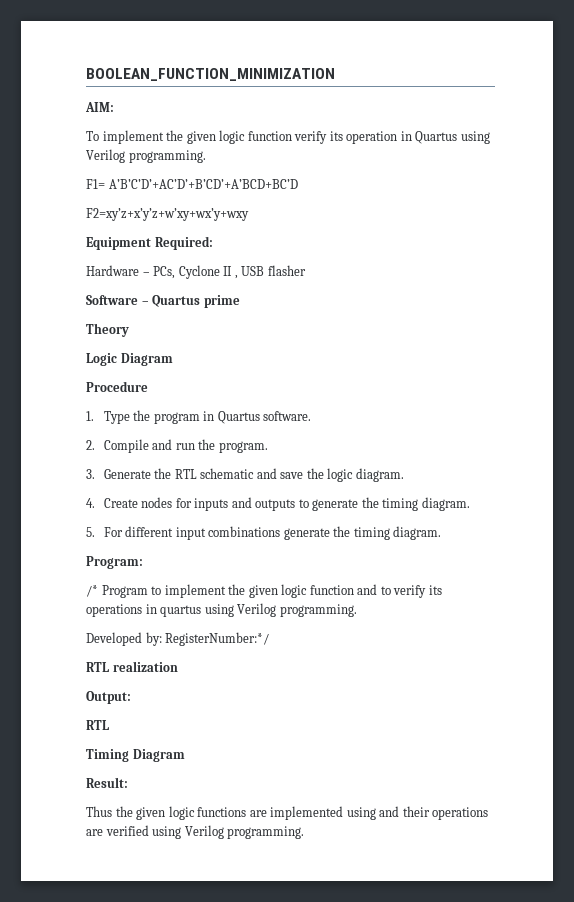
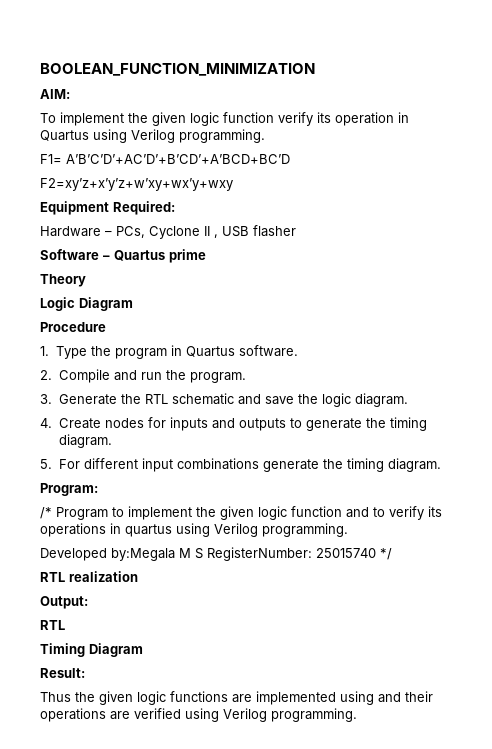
- Developed by: RegisterNumber:*/
+ Developed by:Megala M S RegisterNumber: 25015740 */

